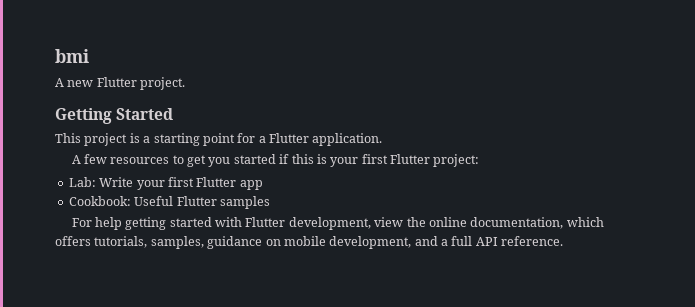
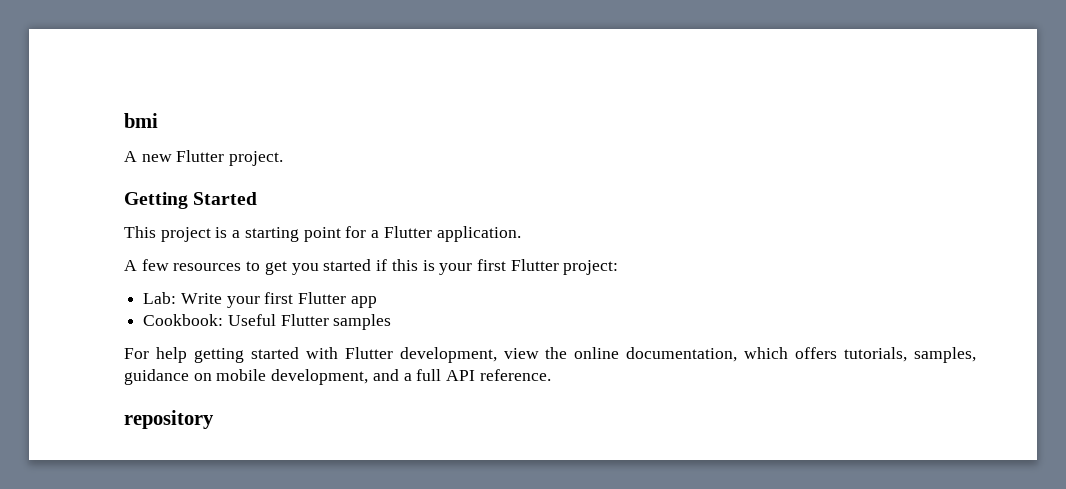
+ repository

